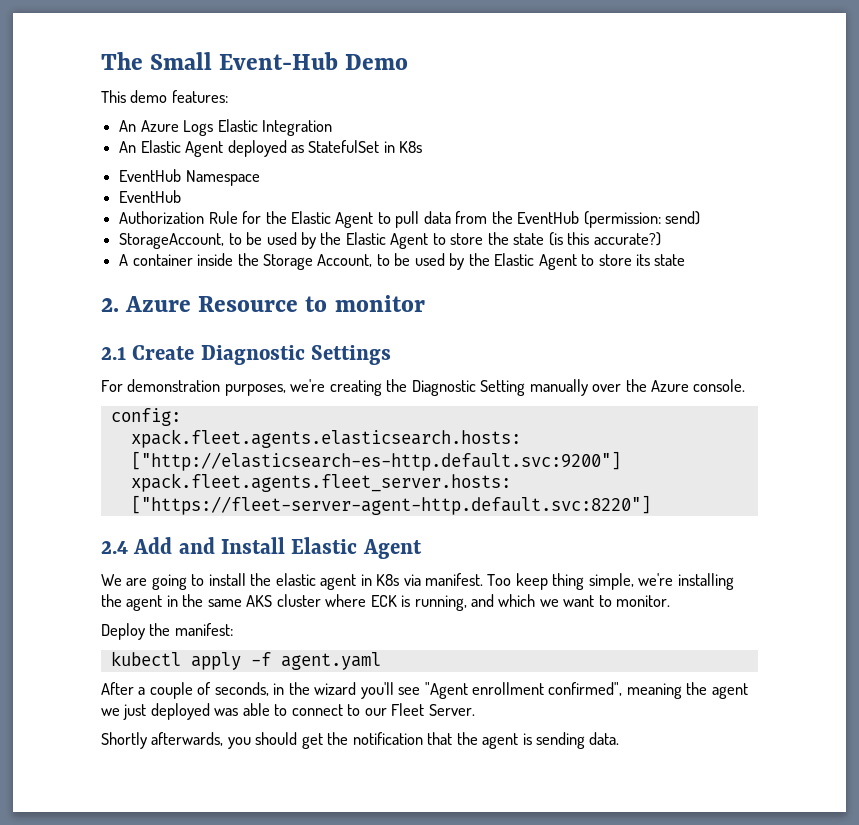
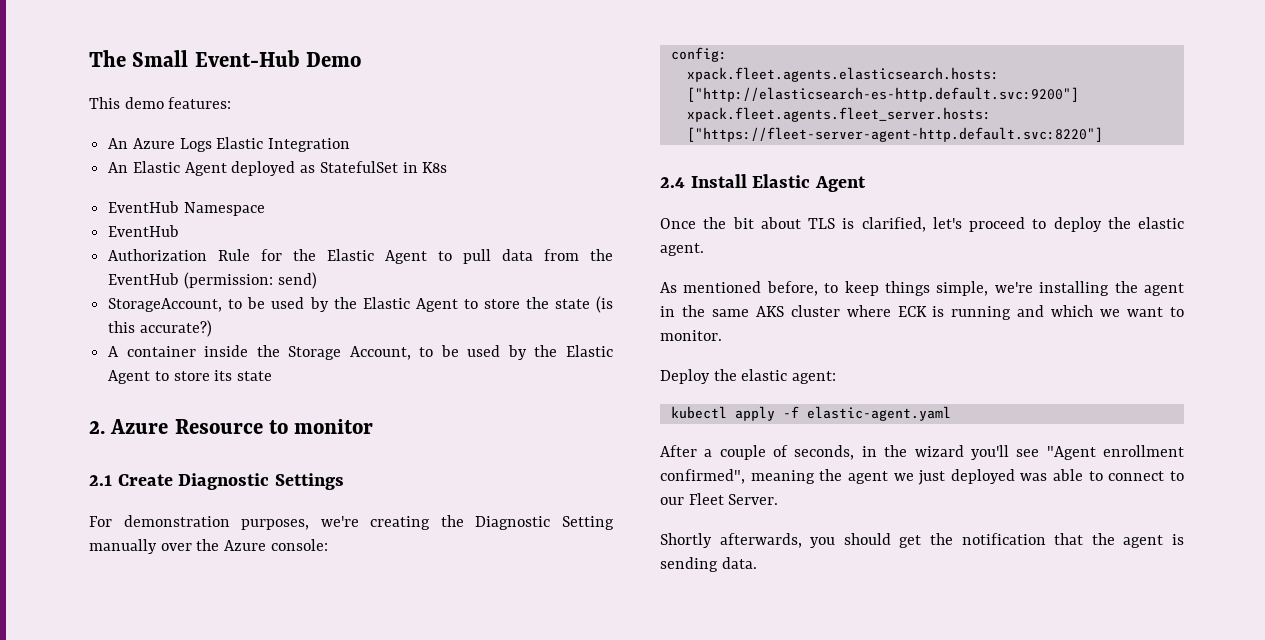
- For demonstration purposes, we're creating the Diagnostic Setting manually over the Azure console.
+ For demonstration purposes, we're creating the Diagnostic Setting manually over the Azure console:
- 2.4 Add and Install Elastic Agent
+ 2.4 Install Elastic Agent
- We are going to install the elastic agent in K8s via manifest. Too keep thing simple, we're installing the agent in the same AKS cluster where ECK is running, and which we want to monitor.
+ Once the bit about TLS is clarified, let's proceed to deploy the elastic agent.
+ As mentioned before, to keep things simple, we're installing the agent in the same AKS cluster where ECK is running and which we want to monitor.
- Deploy the manifest:
+ Deploy the elastic agent:
- kubectl apply -f agent.yaml
+ kubectl apply -f elastic-agent.yaml

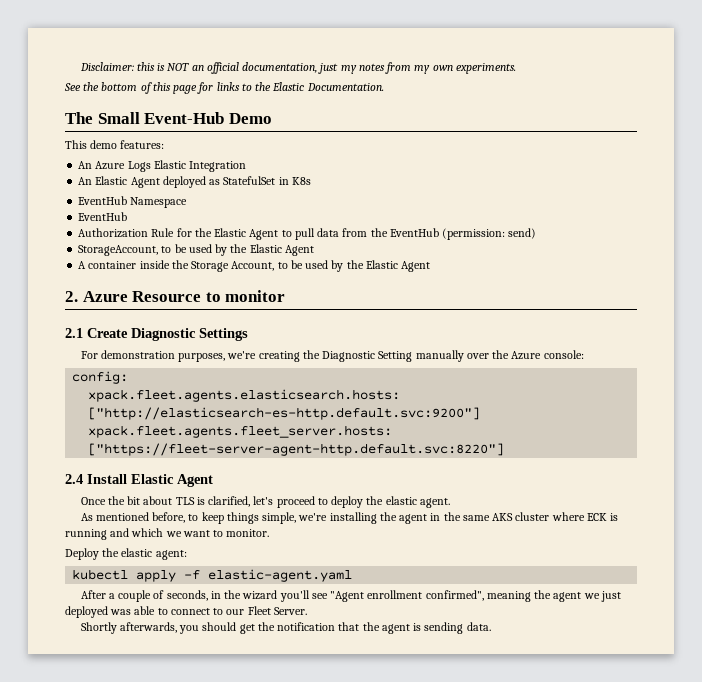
+ Disclaimer: this is NOT an official documentation, just my notes from my own experiments.
+ See the bottom of this page for links to the Elastic Documentation.
- StorageAccount, to be used by the Elastic Agent to store the state (is this accurate?)
+ StorageAccount, to be used by the Elastic Agent
- A container inside the Storage Account, to be used by the Elastic Agent to store its state
+ A container inside the Storage Account, to be used by the Elastic Agent

